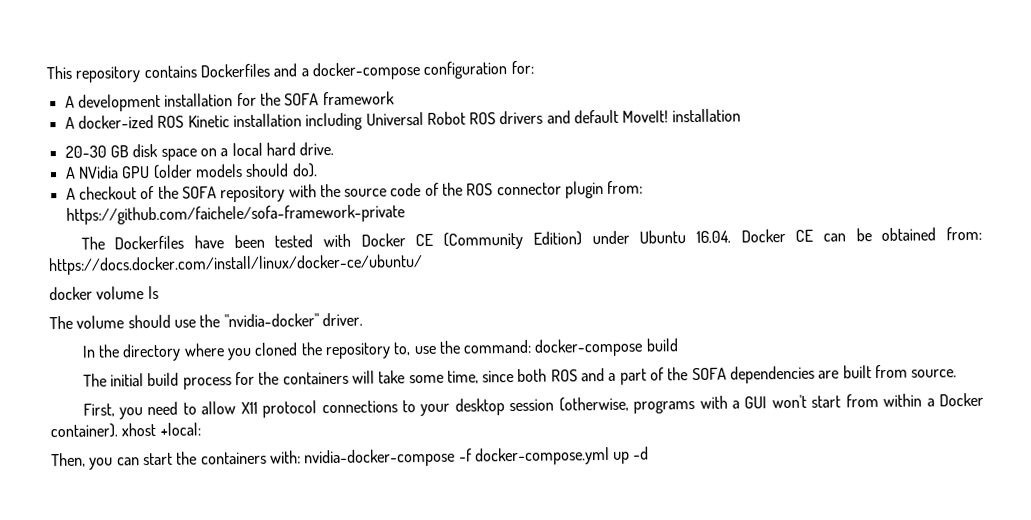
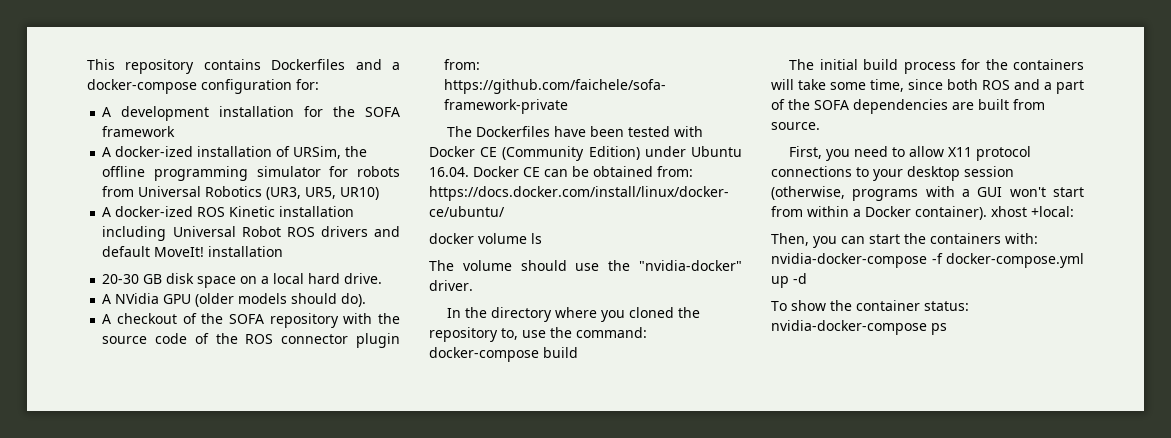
+ A docker-ized installation of URSim, the offline programming simulator for robots from Universal Robotics (UR3, UR5, UR10)
+ To show the container status: nvidia-docker-compose ps

